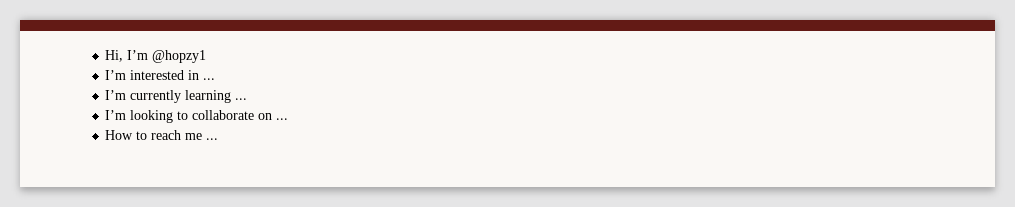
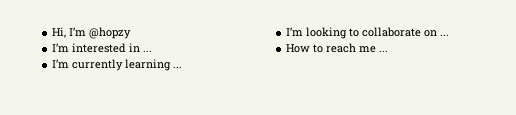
- Hi, I’m @hopzy1
+ Hi, I’m @hopzy

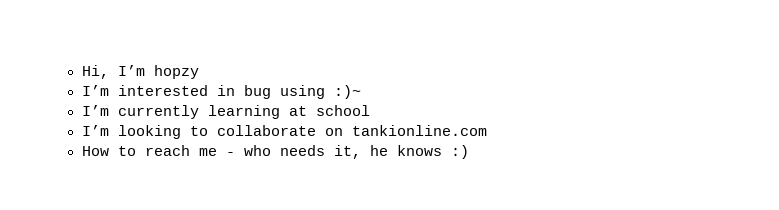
- Hi, I’m @hopzy
+ Hi, I’m hopzy
- I’m interested in ...
+ I’m interested in bug using :)~
- I’m currently learning ...
+ I’m currently learning at school
- I’m looking to collaborate on ...
+ I’m looking to collaborate on tankionline.com
- How to reach me ...
+ How to reach me - who needs it, he knows :)

